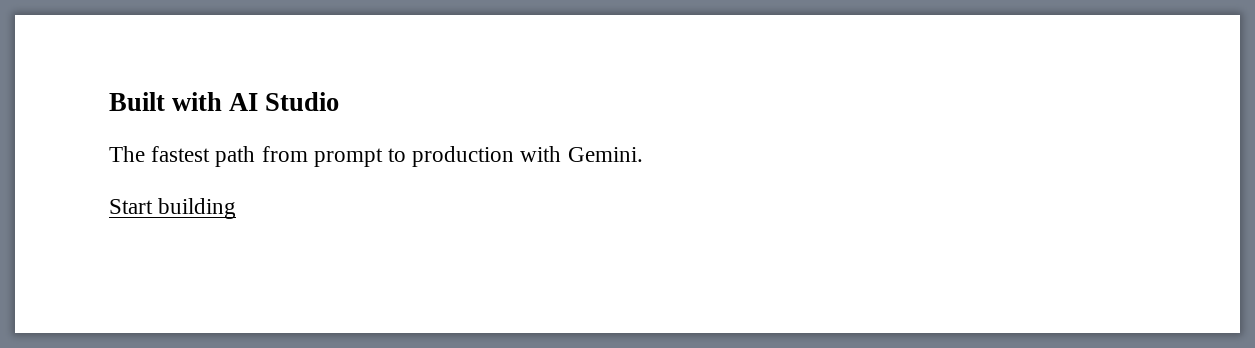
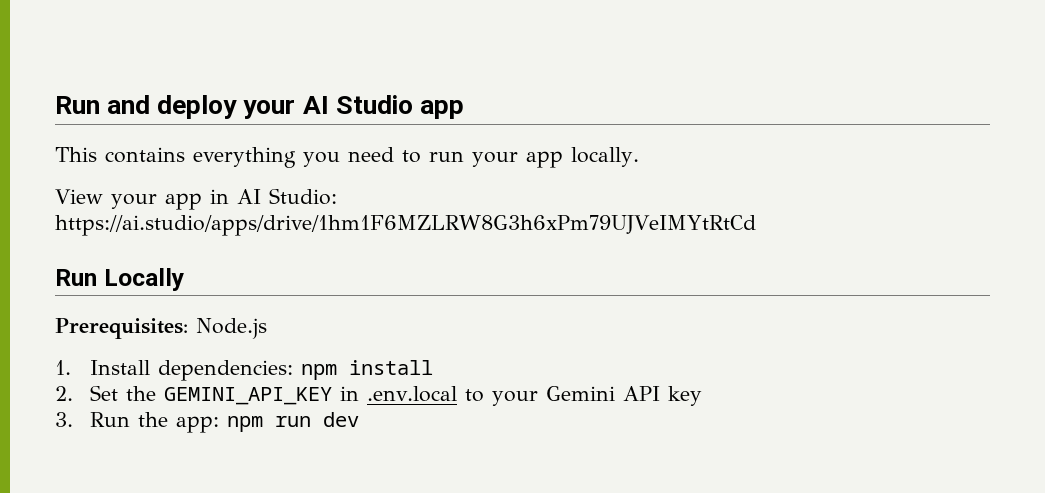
- Built with AI Studio
- The fastest path from prompt to production with Gemini.
- Start building
+ Run and deploy your AI Studio app
+ This contains everything you need to run your app locally.
+ View your app in AI Studio: https://ai.studio/apps/drive/1hm1F6MZLRW8G3h6xPm79UJVeIMYtRtCd
+ Run Locally
+ Prerequisites: Node.js
+ 1. Install dependencies: npm install
+ 2. Set the GEMINI_API_KEY in .env.local to your Gemini API key
+ 3. Run the app: npm run dev

